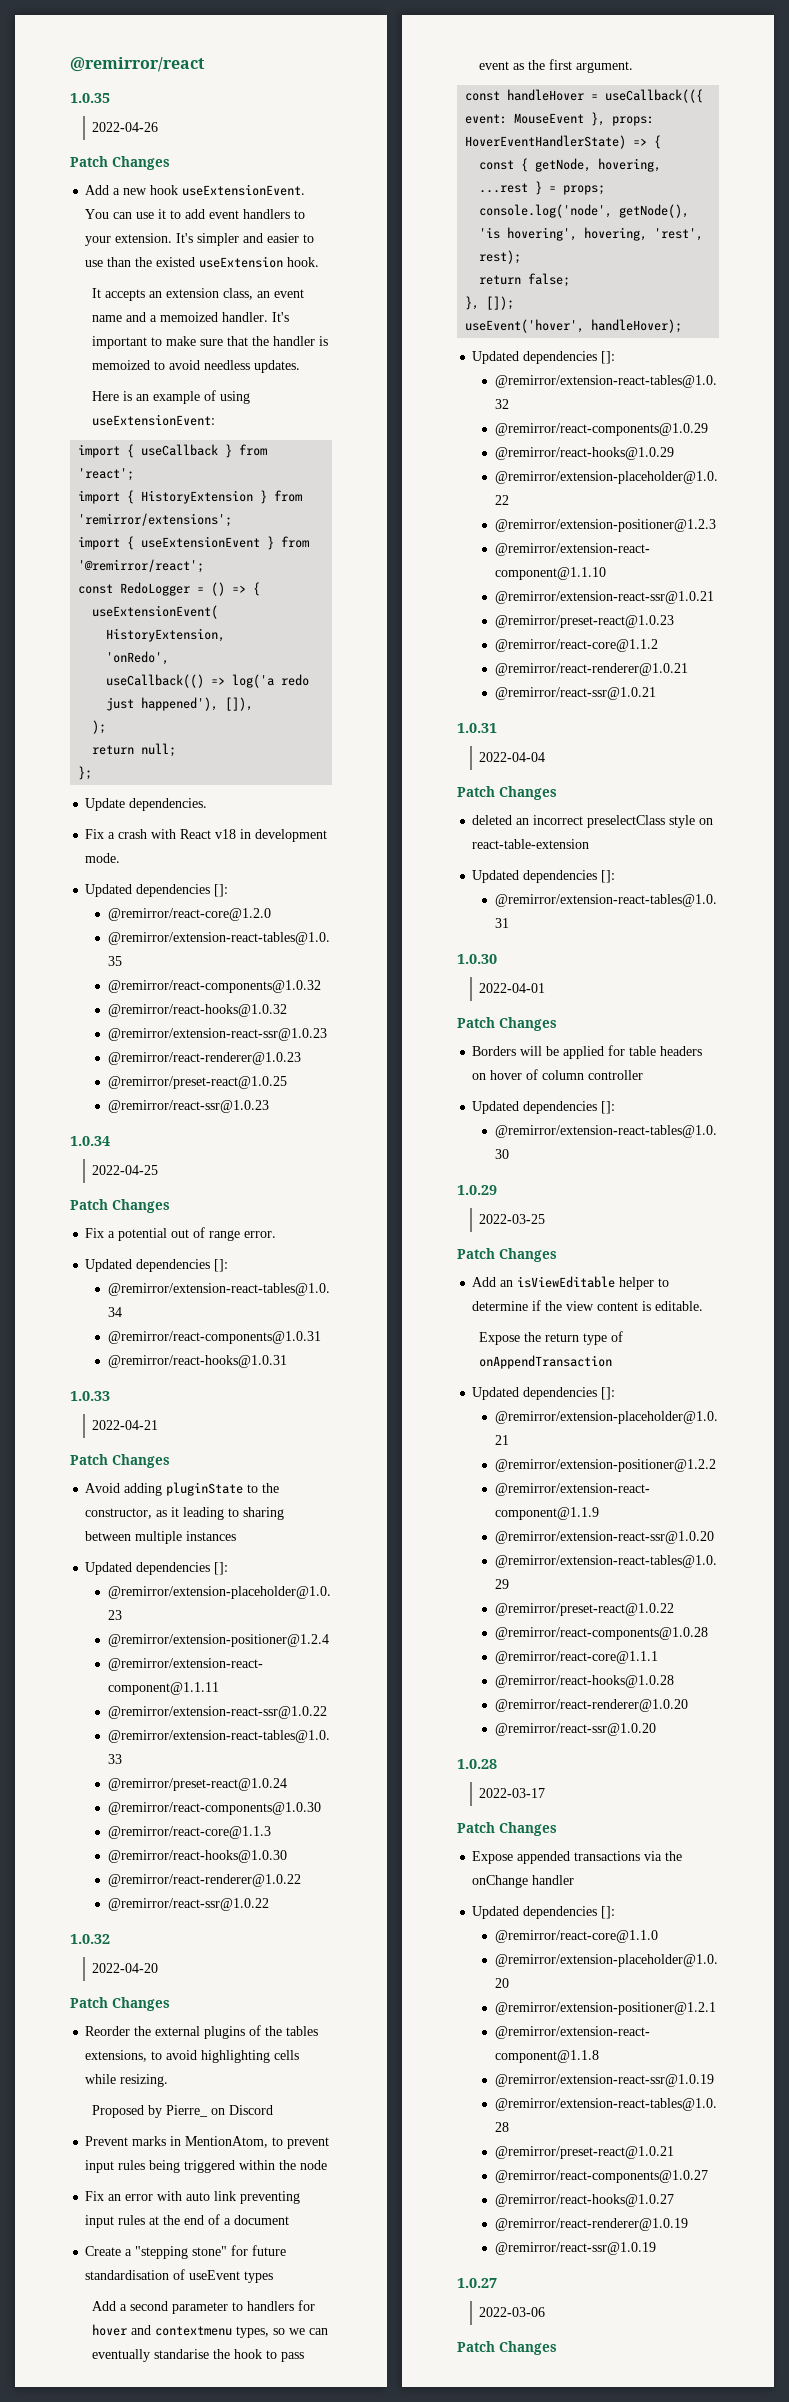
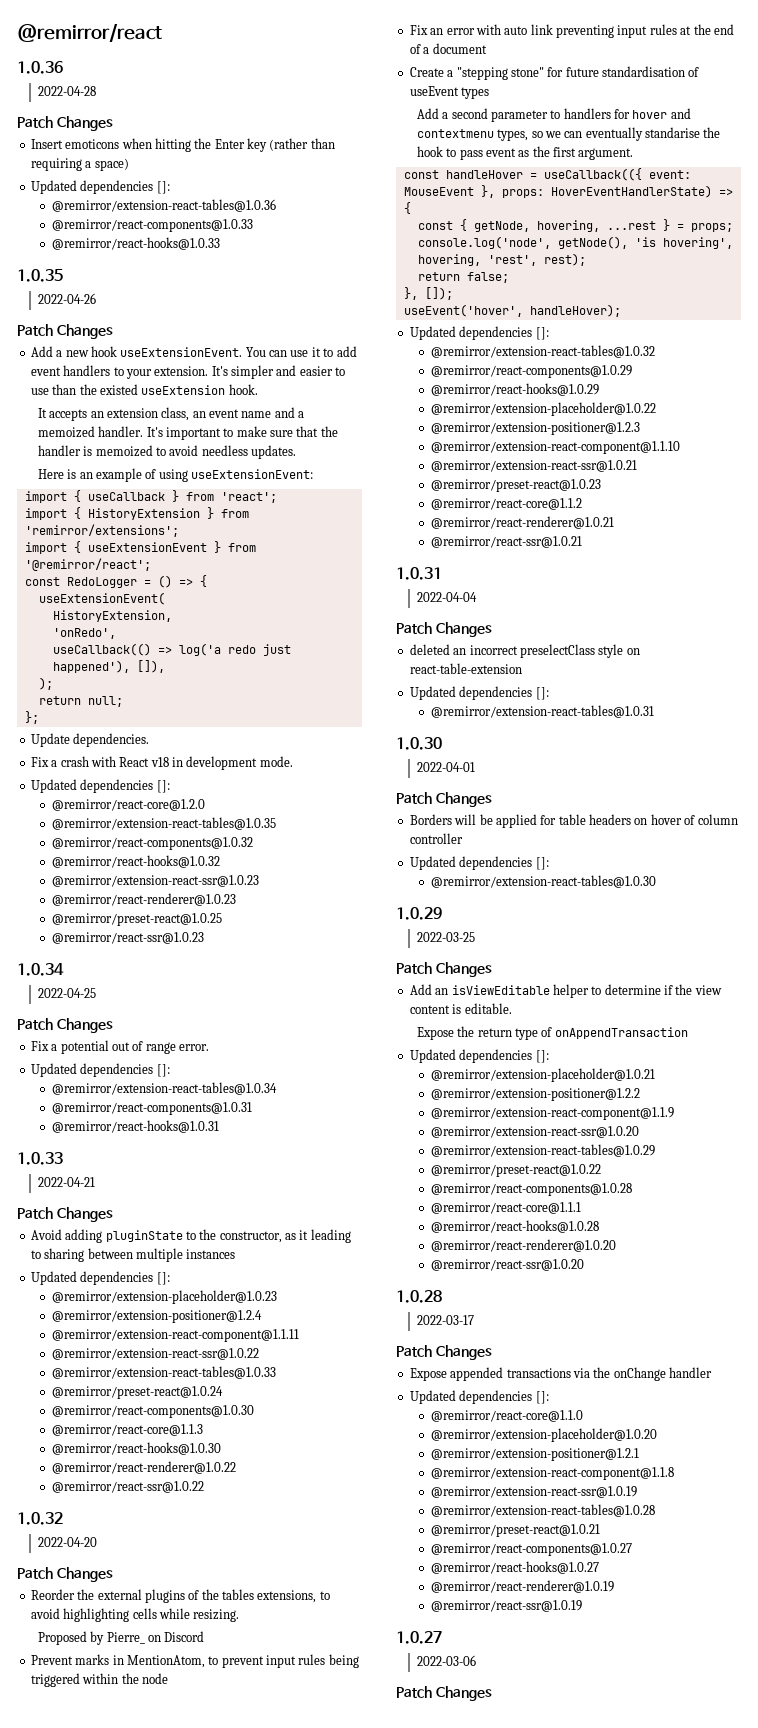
+ 1.0.36
+ 2022-04-28
+ Patch Changes
+ Insert emoticons when hitting the Enter key (rather than requiring a space)
+ Updated dependencies []:
+ @remirror/extension-react-tables@1.0.36
+ @remirror/react-components@1.0.33
+ @remirror/react-hooks@1.0.33

